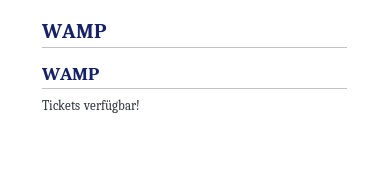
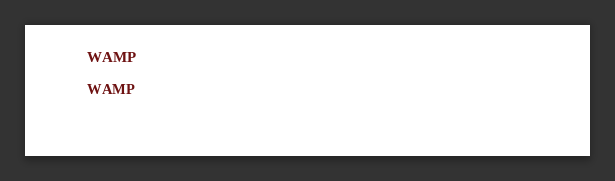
- Tickets verfügbar!

